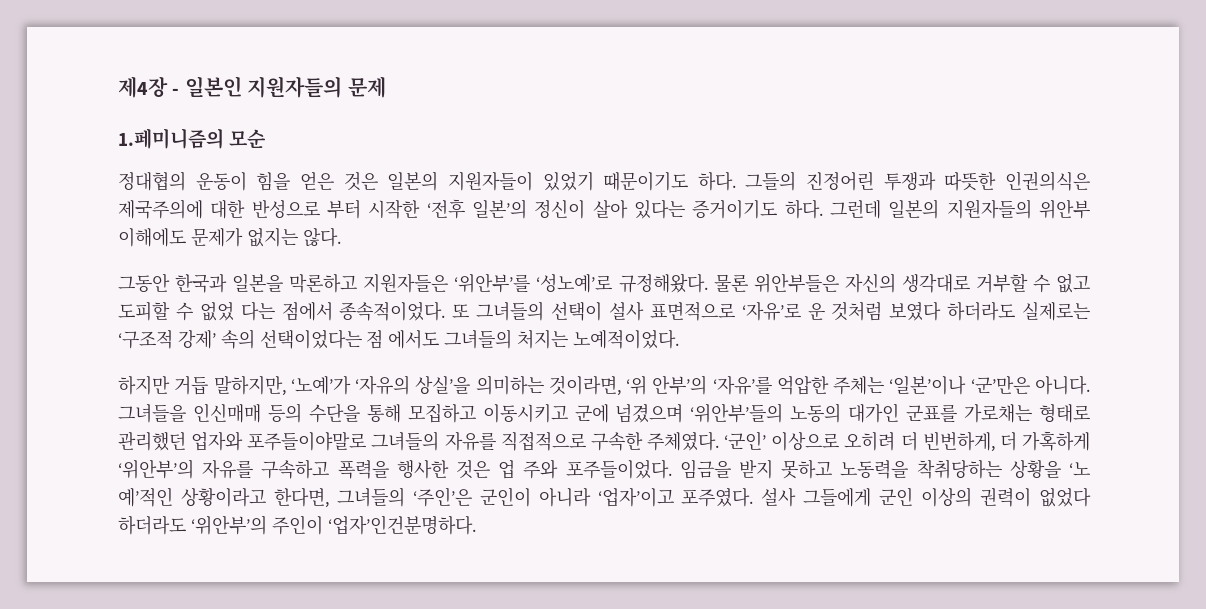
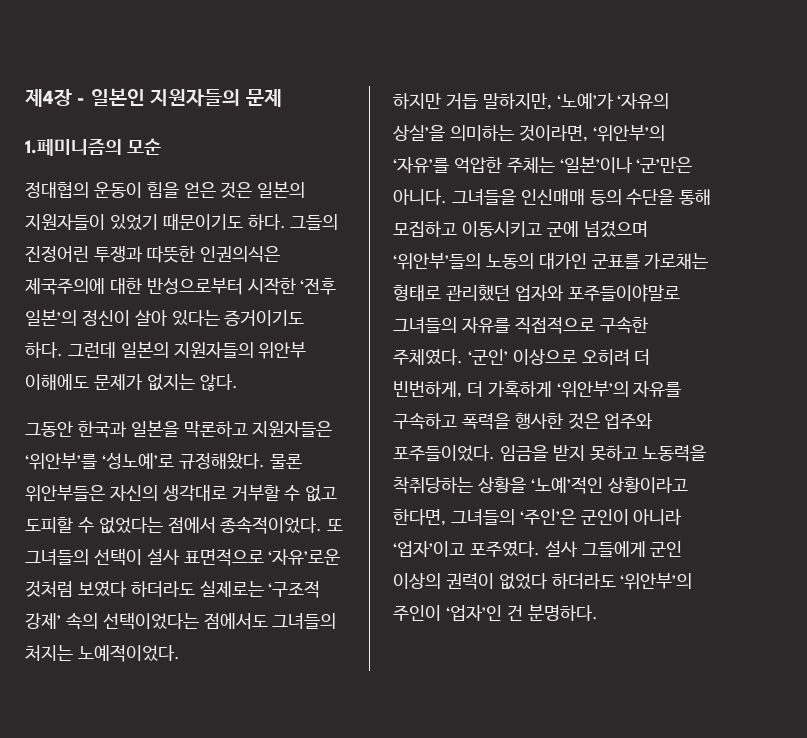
- 그들의 진정어린 투쟁과 따뜻한 인권의식은 제국주의에 대한 반성으로 부터 시작한 ‘전후 일본’의 정신이 살아 있다는 증거이기도 하다.
+ 그들의 진정어린 투쟁과 따뜻한 인권의식은 제국주의에 대한 반성으로부터 시작한 ‘전후 일본’의 정신이 살아 있다는 증거이기도 하다.
- 물론 위안부들은 자신의 생각대로 거부할 수 없고 도피할 수 없었 다는 점에서 종속적이었다.
+ 물론 위안부들은 자신의 생각대로 거부할 수 없고 도피할 수 없었다는 점에서 종속적이었다.
- 또 그녀들의 선택이 설사 표면적으로 ‘자유’로 운 것처럼 보였다 하더라도 실제로는 ‘구조적 강제’ 속의 선택이었다는 점 에서도 그녀들의 처지는 노예적이었다.
+ 또 그녀들의 선택이 설사 표면적으로 ‘자유’로운 것처럼 보였다 하더라도 실제로는 ‘구조적 강제’ 속의 선택이었다는 점에서도 그녀들의 처지는 노예적이었다.
- 하지만 거듭 말하지만, ‘노예’가 ‘자유의 상실’을 의미하는 것이라면, ‘위 안부’의 ‘자유’를 억압한 주체는 ‘일본’이나 ‘군’만은 아니다.
+ 하지만 거듭 말하지만, ‘노예’가 ‘자유의 상실’을 의미하는 것이라면, ‘위안부’의 ‘자유’를 억압한 주체는 ‘일본’이나 ‘군’만은 아니다.
- ‘군인’ 이상으로 오히려 더 빈번하게, 더 가혹하게 ‘위안부’의 자유를 구속하고 폭력을 행사한 것은 업 주와 포주들이었다.
+ ‘군인’ 이상으로 오히려 더 빈번하게, 더 가혹하게 ‘위안부’의 자유를 구속하고 폭력을 행사한 것은 업주와 포주들이었다.
- 임금을 받지 못하고 노동력을 착취당하는 상황을 ‘노 예’적인 상황이라고 한다면, 그녀들의 ‘주인’은 군인이 아니라 ‘업자’이고 포주였다.
+ 임금을 받지 못하고 노동력을 착취당하는 상황을 ‘노예’적인 상황이라고 한다면, 그녀들의 ‘주인’은 군인이 아니라 ‘업자’이고 포주였다.
- 설사 그들에게 군인 이상의 권력이 없었다 하더라도 ‘위안부’의 주인이 ‘업자’인건분명하다.
+ 설사 그들에게 군인 이상의 권력이 없었다 하더라도 ‘위안부’의 주인이 ‘업자’인 건 분명하다.

